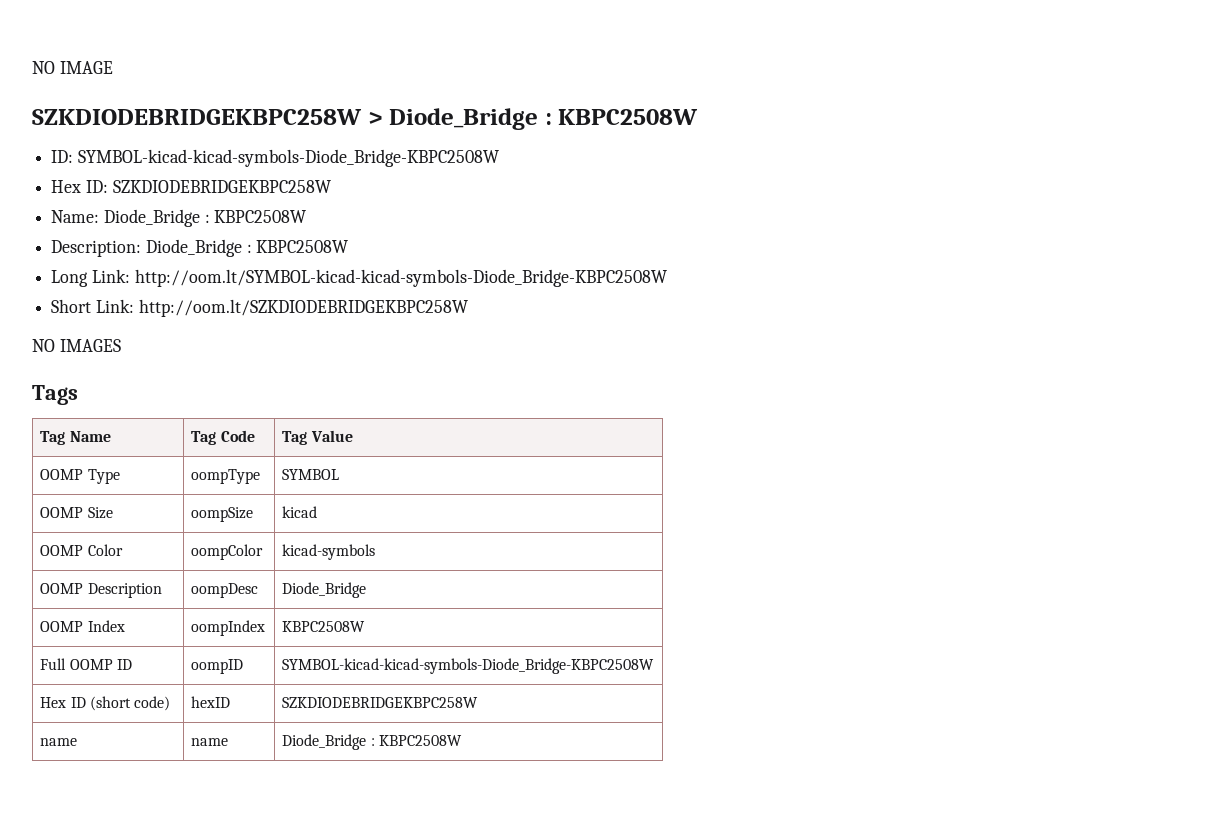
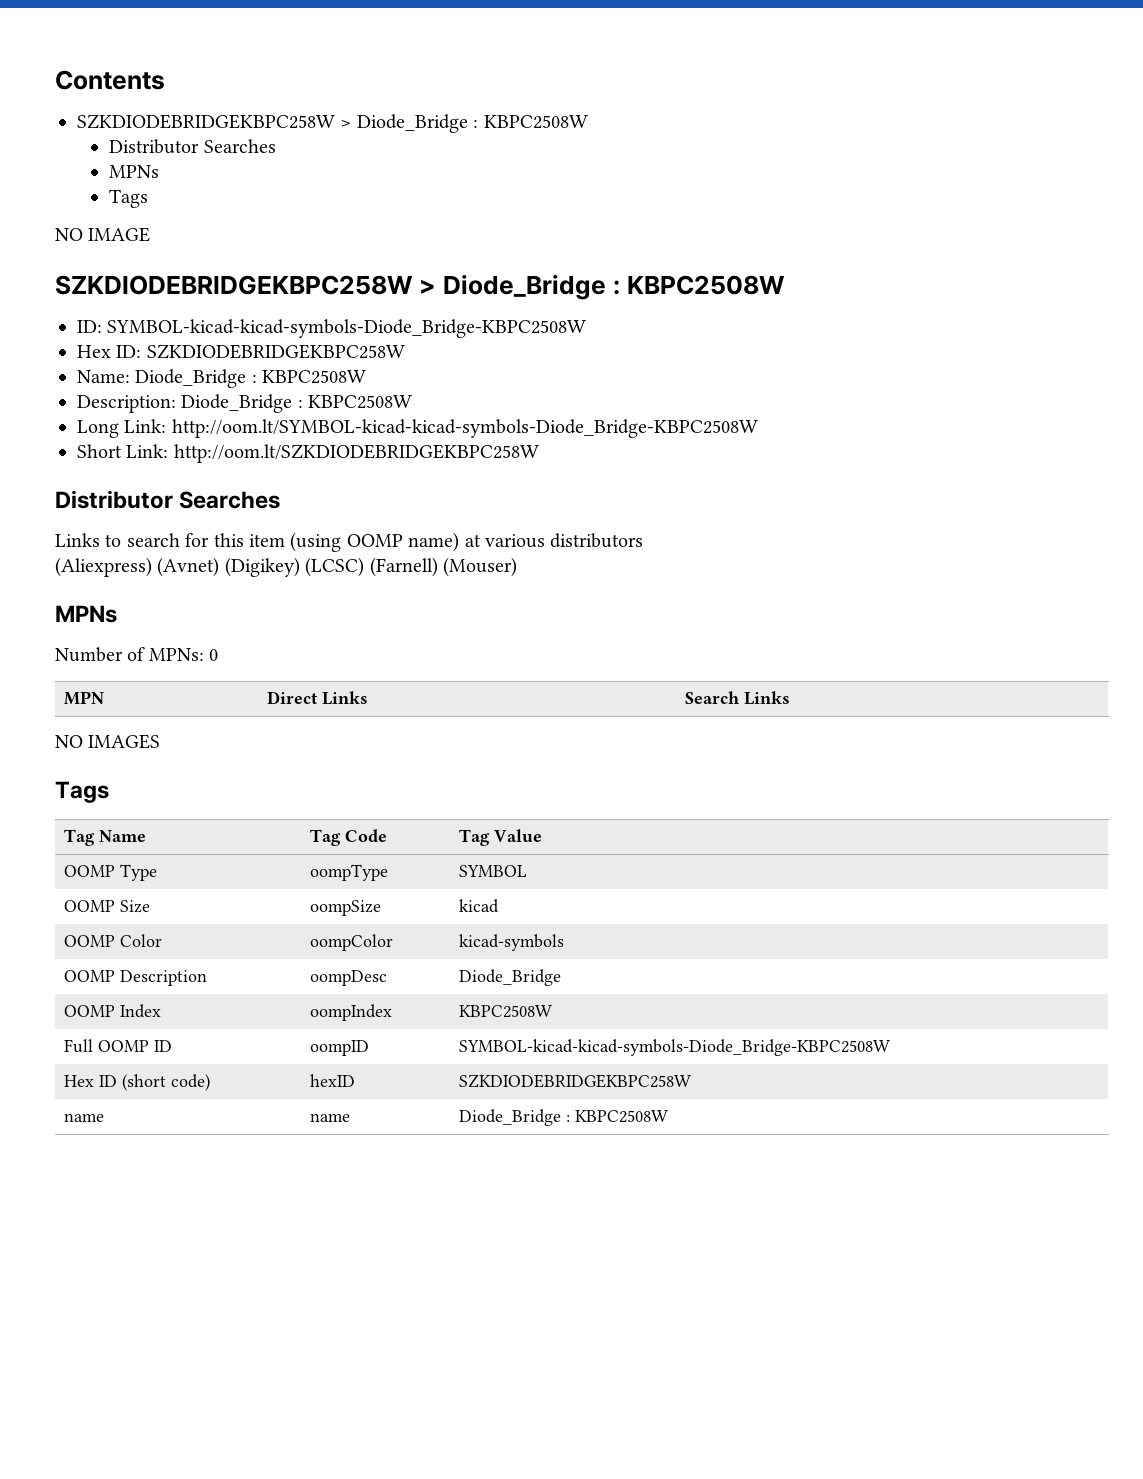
+ Contents
+ SZKDIODEBRIDGEKBPC258W > Diode_Bridge : KBPC2508W
+ Distributor Searches
+ MPNs
+ Tags
  Short Link: http://oom.lt/SZKDIODEBRIDGEKBPC258W
+ Distributor Searches
+ Links to search for this item (using OOMP name) at various distributors
+ (Aliexpress) (Avnet) (Digikey) (LCSC) (Farnell) (Mouser)
+ MPNs
+ Number of MPNs: 0
+ MPN | Direct Links | Search Links

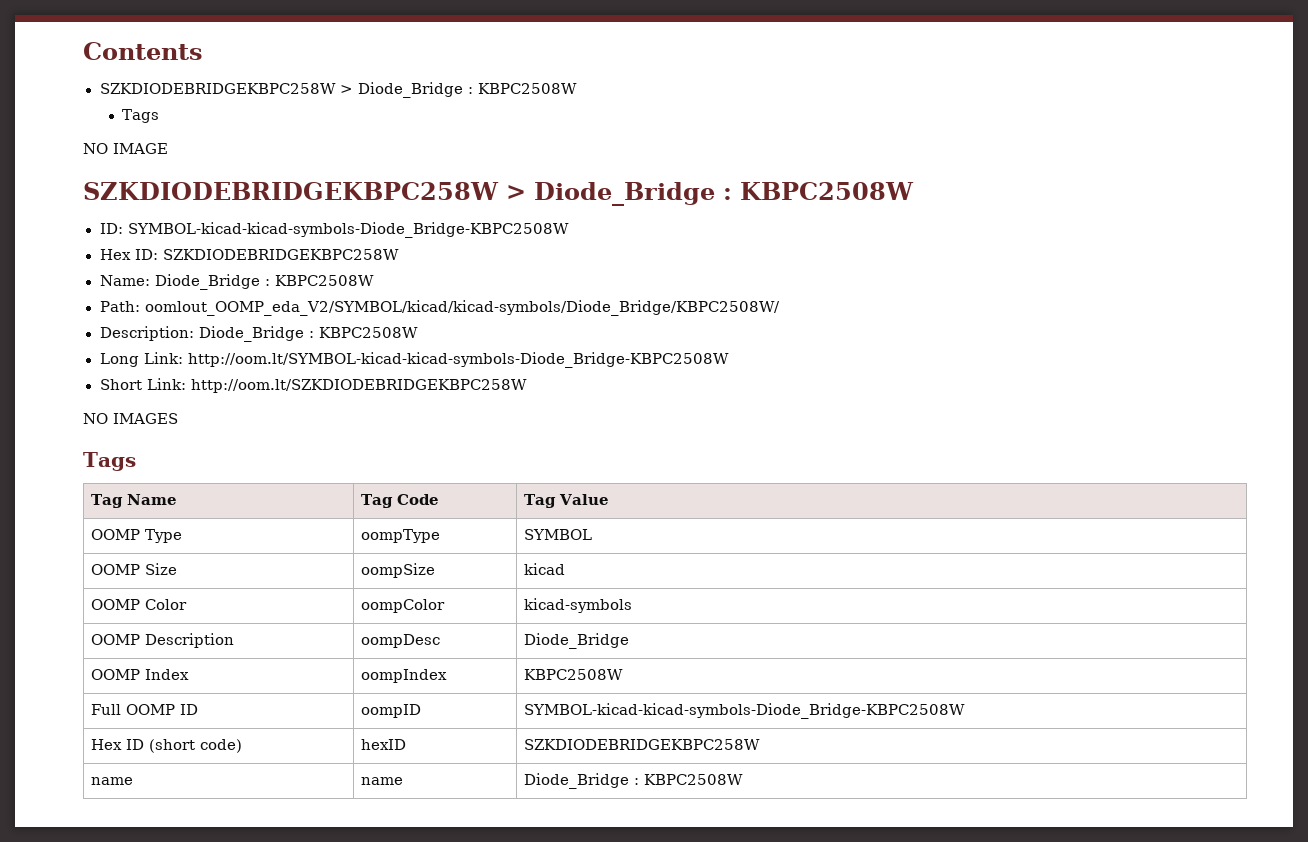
  Contents
  SZKDIODEBRIDGEKBPC258W > Diode_Bridge : KBPC2508W
- Distributor Searches
- MPNs
+ Path: oomlout_OOMP_eda_V2/SYMBOL/kicad/kicad-symbols/Diode_Bridge/KBPC2508W/
  Short Link: http://oom.lt/SZKDIODEBRIDGEKBPC258W
- Distributor Searches
- Links to search for this item (using OOMP name) at various distributors
- (Aliexpress) (Avnet) (Digikey) (LCSC) (Farnell) (Mouser)
- MPNs
- Number of MPNs: 0
- MPN | Direct Links | Search Links

